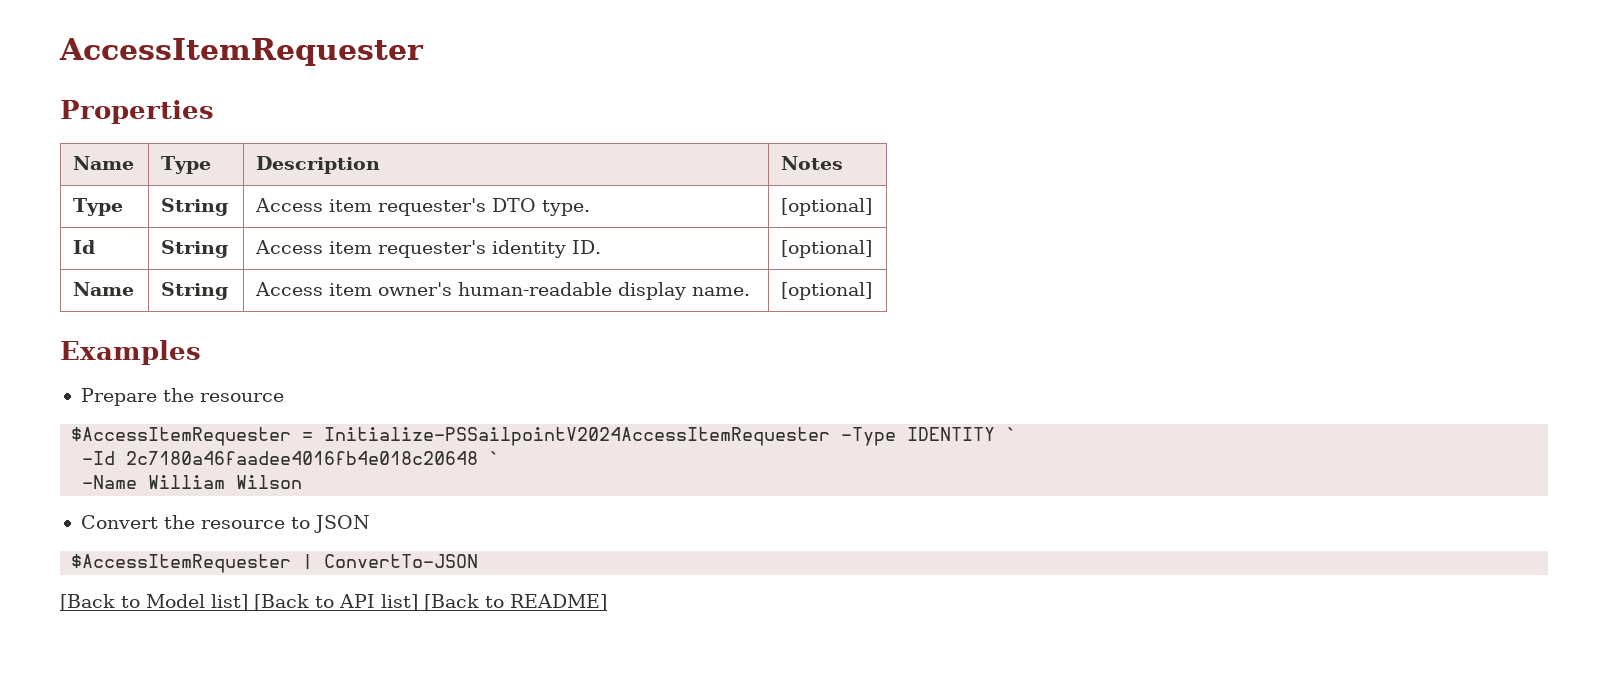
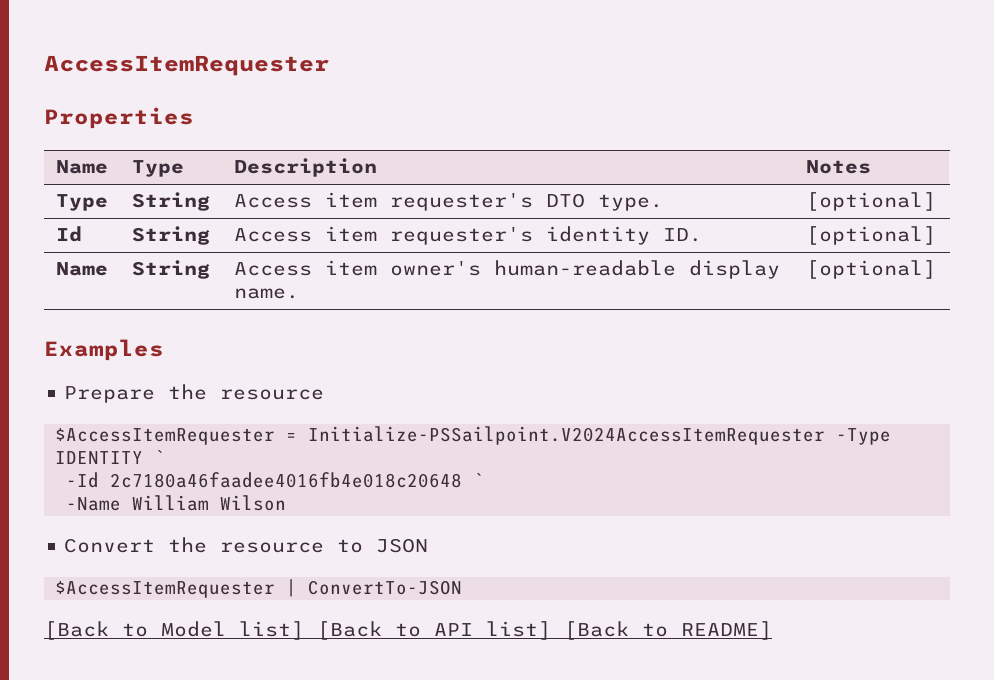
- $AccessItemRequester = Initialize-PSSailpointV2024AccessItemRequester -Type IDENTITY `
+ $AccessItemRequester = Initialize-PSSailpoint.V2024AccessItemRequester -Type IDENTITY `

